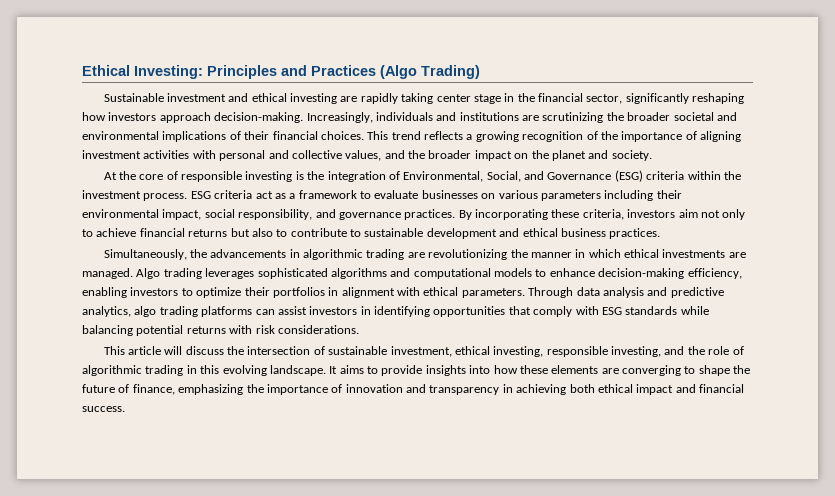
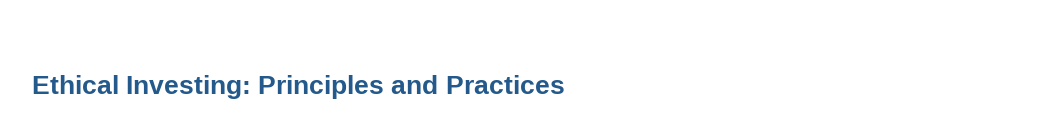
- Ethical Investing: Principles and Practices (Algo Trading)
- Sustainable investment and ethical investing are rapidly taking center stage in the financial sector, significantly reshaping how investors approach decision-making. Increasingly, individuals and institutions are scrutinizing the broader societal and environmental implications of their financial choices. This trend reflects a growing recognition of the importance of aligning investment activities with personal and collective values, and the broader impact on the planet and society.
- At the core of responsible investing is the integration of Environmental, Social, and Governance (ESG) criteria within the investment process. ESG criteria act as a framework to evaluate businesses on various parameters including their environmental impact, social responsibility, and governance practices. By incorporating these criteria, investors aim not only to achieve financial returns but also to contribute to sustainable development and ethical business practices.
- Simultaneously, the advancements in algorithmic trading are revolutionizing the manner in which ethical investments are managed. Algo trading leverages sophisticated algorithms and computational models to enhance decision-making efficiency, enabling investors to optimize their portfolios in alignment with ethical parameters. Through data analysis and predictive analytics, algo trading platforms can assist investors in identifying opportunities that comply with ESG standards while balancing potential returns with risk considerations.
- This article will discuss the intersection of sustainable investment, ethical investing, responsible investing, and the role of algorithmic trading in this evolving landscape. It aims to provide insights into how these elements are converging to shape the future of finance, emphasizing the importance of innovation and transparency in achieving both ethical impact and financial success.
+ Ethical Investing: Principles and Practices

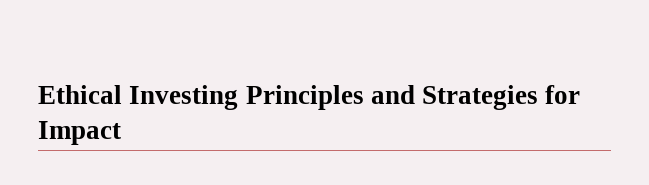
- Ethical Investing: Principles and Practices
+ Ethical Investing Principles and Strategies for Impact

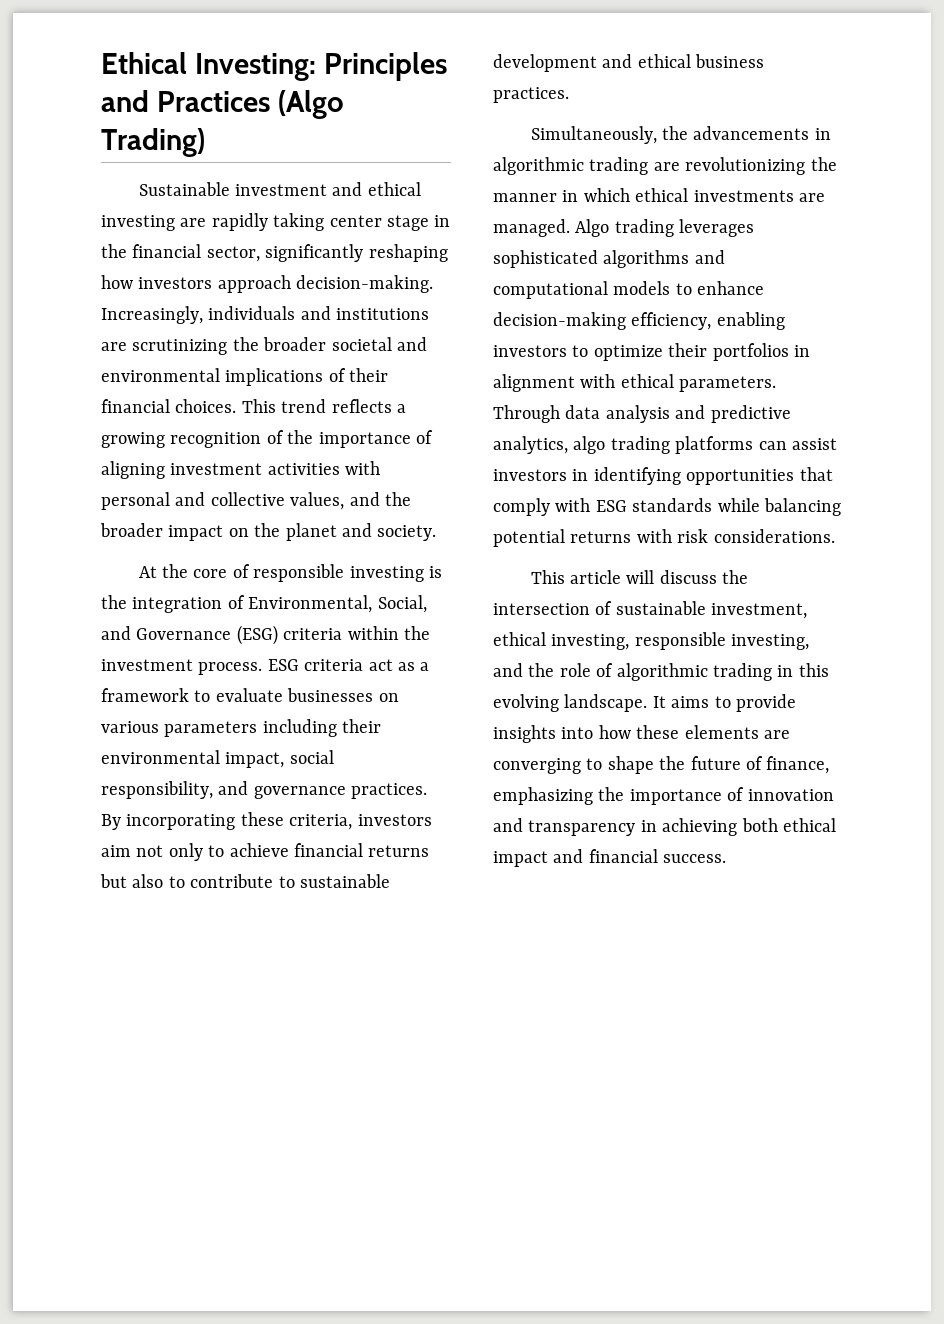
- Ethical Investing Principles and Strategies for Impact
+ Ethical Investing: Principles and Practices (Algo Trading)
+ Sustainable investment and ethical investing are rapidly taking center stage in the financial sector, significantly reshaping how investors approach decision-making. Increasingly, individuals and institutions are scrutinizing the broader societal and environmental implications of their financial choices. This trend reflects a growing recognition of the importance of aligning investment activities with personal and collective values, and the broader impact on the planet and society.
+ At the core of responsible investing is the integration of Environmental, Social, and Governance (ESG) criteria within the investment process. ESG criteria act as a framework to evaluate businesses on various parameters including their environmental impact, social responsibility, and governance practices. By incorporating these criteria, investors aim not only to achieve financial returns but also to contribute to sustainable development and ethical business practices.
+ Simultaneously, the advancements in algorithmic trading are revolutionizing the manner in which ethical investments are managed. Algo trading leverages sophisticated algorithms and computational models to enhance decision-making efficiency, enabling investors to optimize their portfolios in alignment with ethical parameters. Through data analysis and predictive analytics, algo trading platforms can assist investors in identifying opportunities that comply with ESG standards while balancing potential returns with risk considerations.
+ This article will discuss the intersection of sustainable investment, ethical investing, responsible investing, and the role of algorithmic trading in this evolving landscape. It aims to provide insights into how these elements are converging to shape the future of finance, emphasizing the importance of innovation and transparency in achieving both ethical impact and financial success.

